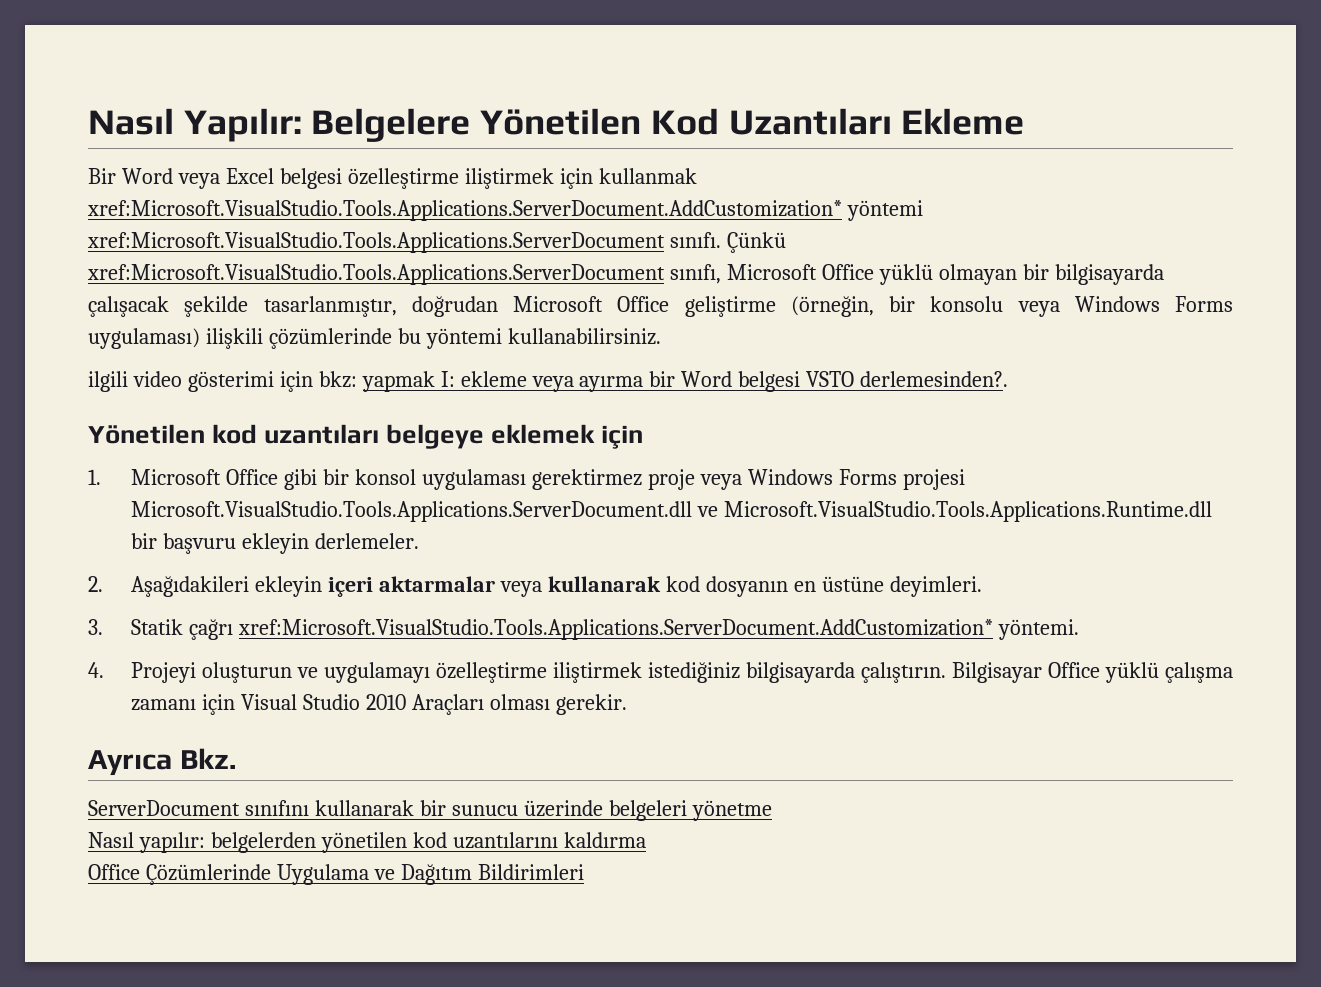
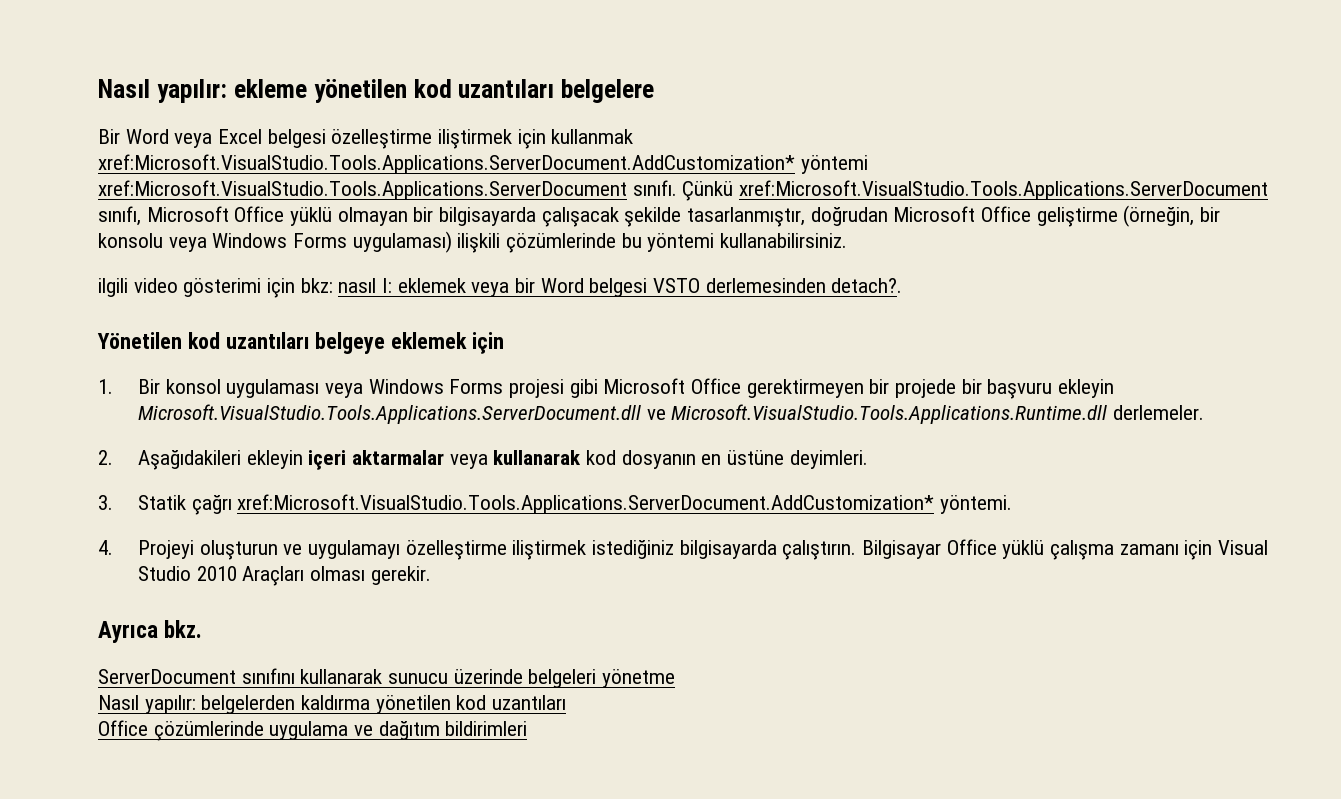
- Nasıl Yapılır: Belgelere Yönetilen Kod Uzantıları Ekleme
+ Nasıl yapılır: ekleme yönetilen kod uzantıları belgelere
- ilgili video gösterimi için bkz: yapmak I: ekleme veya ayırma bir Word belgesi VSTO derlemesinden?.
+ ilgili video gösterimi için bkz: nasıl I: eklemek veya bir Word belgesi VSTO derlemesinden detach?.
- 1. Microsoft Office gibi bir konsol uygulaması gerektirmez proje veya Windows Forms projesi Microsoft.VisualStudio.Tools.Applications.ServerDocument.dll ve Microsoft.VisualStudio.Tools.Applications.Runtime.dll bir başvuru ekleyin derlemeler.
+ 1. Bir konsol uygulaması veya Windows Forms projesi gibi Microsoft Office gerektirmeyen bir projede bir başvuru ekleyin Microsoft.VisualStudio.Tools.Applications.ServerDocument.dll ve Microsoft.VisualStudio.Tools.Applications.Runtime.dll derlemeler.
- Ayrıca Bkz.
+ Ayrıca bkz.
- ServerDocument sınıfını kullanarak bir sunucu üzerinde belgeleri yönetme
+ ServerDocument sınıfını kullanarak sunucu üzerinde belgeleri yönetme
- Nasıl yapılır: belgelerden yönetilen kod uzantılarını kaldırma
- Office Çözümlerinde Uygulama ve Dağıtım Bildirimleri
+ Nasıl yapılır: belgelerden kaldırma yönetilen kod uzantıları
+ Office çözümlerinde uygulama ve dağıtım bildirimleri

